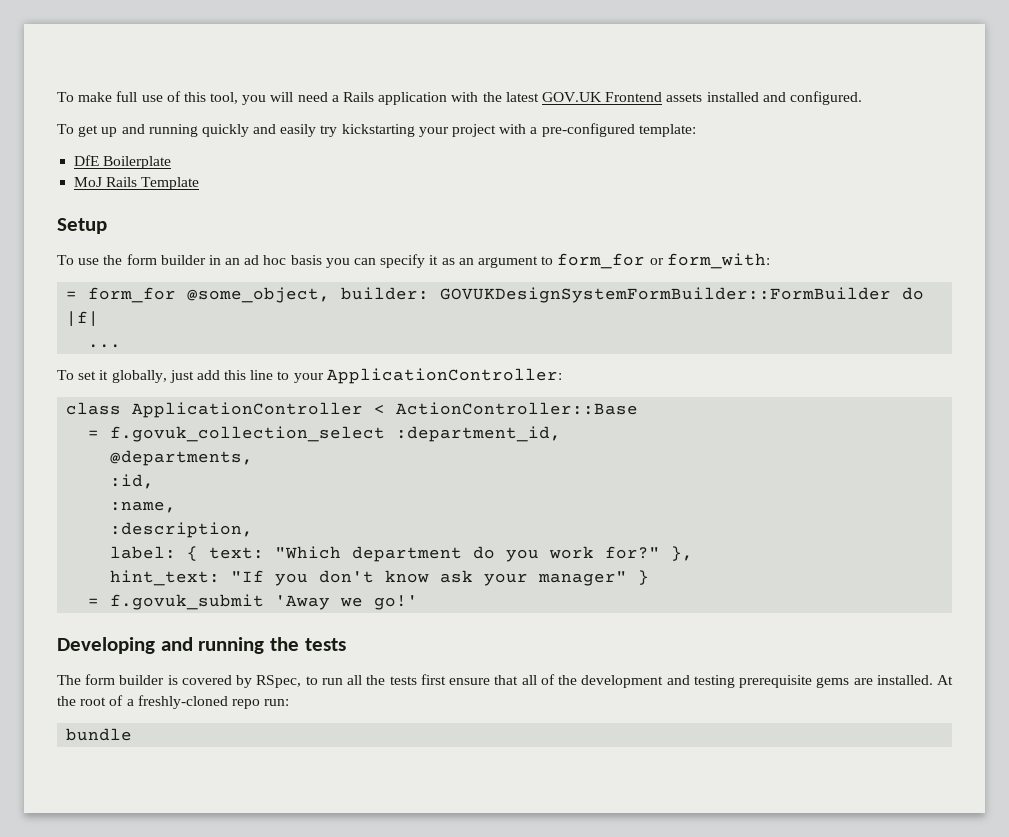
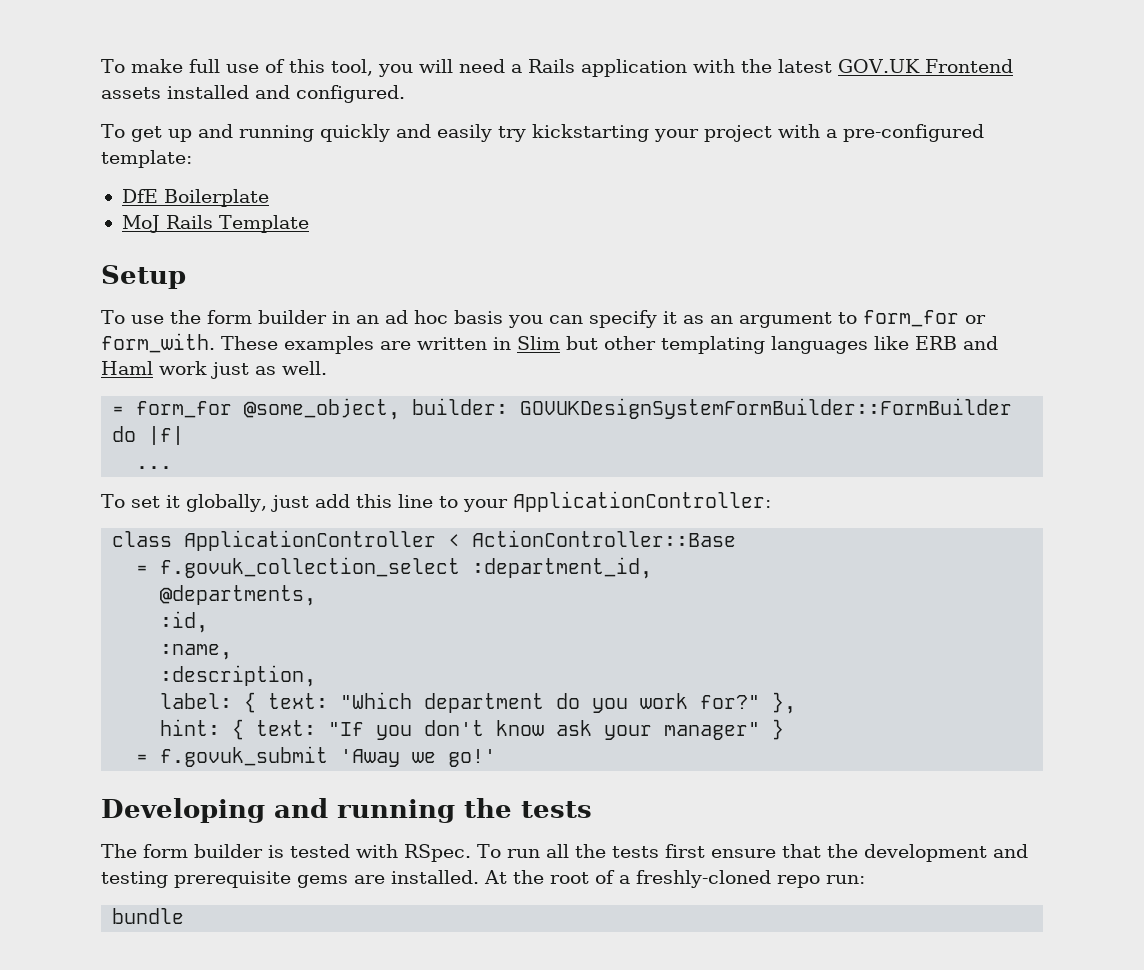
- To use the form builder in an ad hoc basis you can specify it as an argument to form_for or form_with:
+ To use the form builder in an ad hoc basis you can specify it as an argument to form_for or form_with. These examples are written in Slim but other templating languages like ERB and Haml work just as well.
- hint_text: "If you don't know ask your manager" }
+ hint: { text: "If you don't know ask your manager" }
- The form builder is covered by RSpec, to run all the tests first ensure that all of the development and testing prerequisite gems are installed.
+ The form builder is tested with RSpec. To run all the tests first ensure that the development and testing prerequisite gems are installed.

